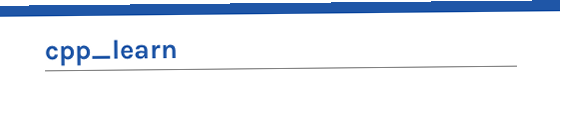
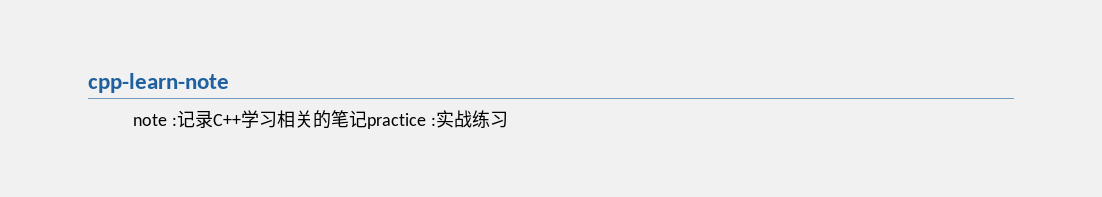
- cpp_learn
+ cpp-learn-note
+ note :记录C++学习相关的笔记practice :实战练习

